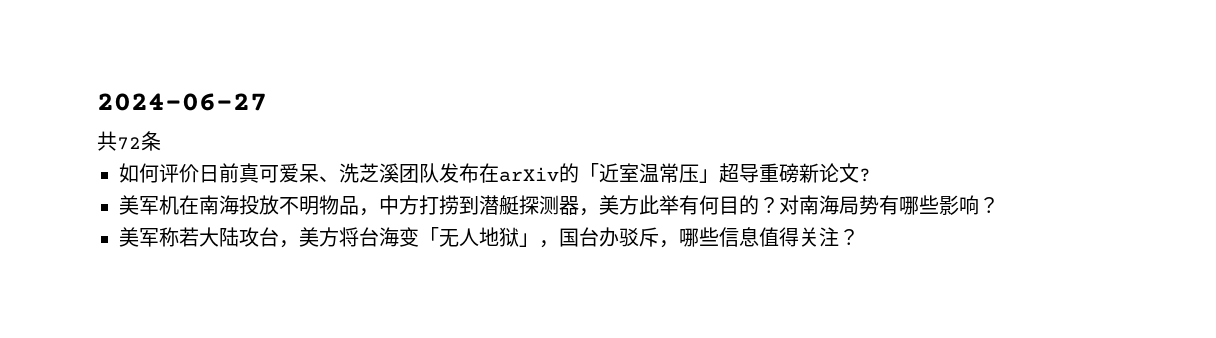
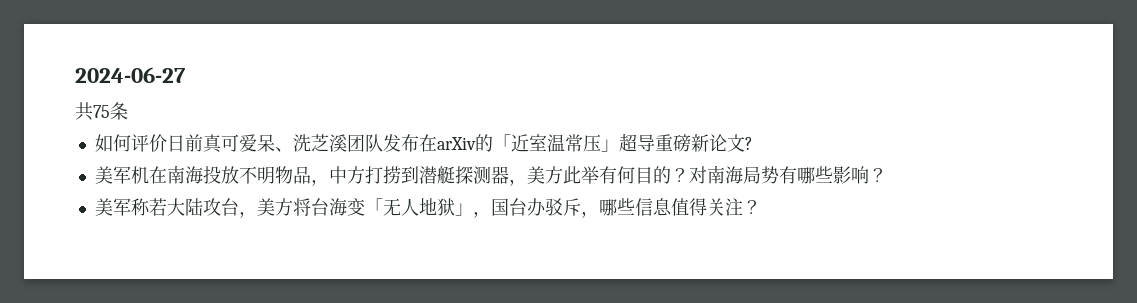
- 共72条
+ 共75条

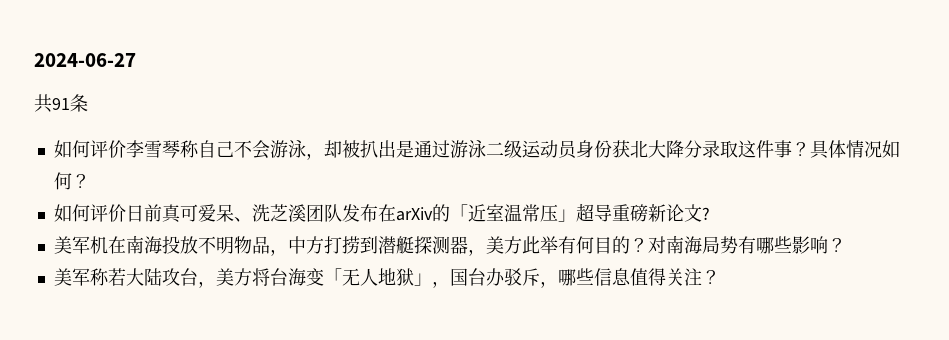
- 共75条
+ 共91条
+ 如何评价李雪琴称自己不会游泳，却被扒出是通过游泳二级运动员身份获北大降分录取这件事？具体情况如何？

